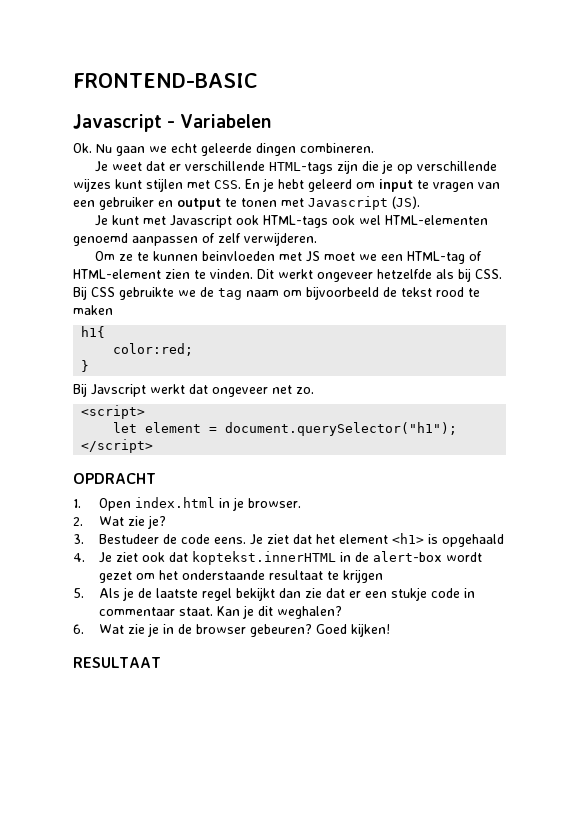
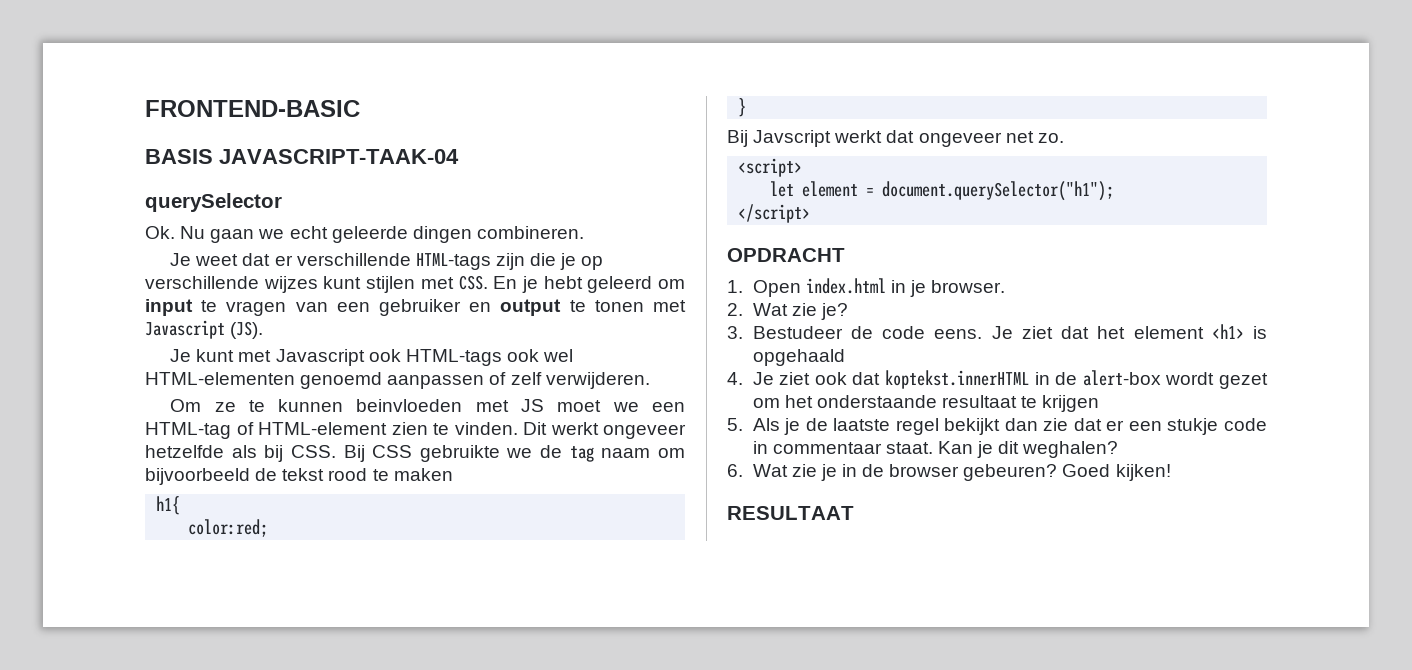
- Javascript - Variabelen
+ BASIS JAVASCRIPT-TAAK-04
+ querySelector

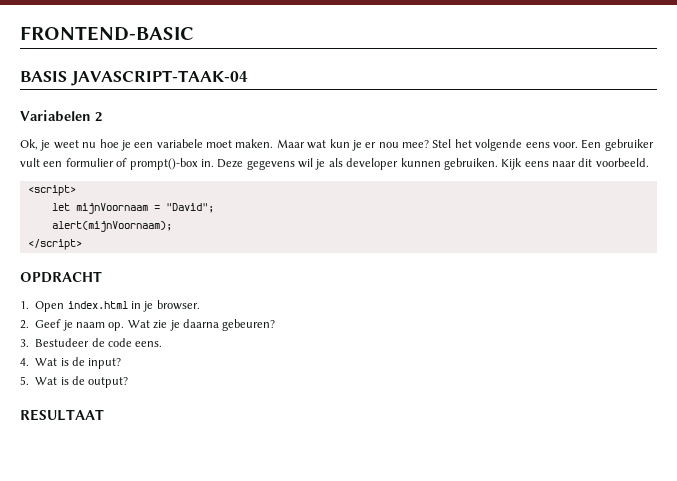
- querySelector
- Ok. Nu gaan we echt geleerde dingen combineren.
- Je weet dat er verschillende HTML-tags zijn die je op verschillende wijzes kunt stijlen met CSS. En je hebt geleerd om input te vragen van een gebruiker en output te tonen met Javascript (JS).
- Je kunt met Javascript ook HTML-tags ook wel HTML-elementen genoemd aanpassen of zelf verwijderen.
- Om ze te kunnen beinvloeden met JS moet we een HTML-tag of HTML-element zien te vinden. Dit werkt ongeveer hetzelfde als bij CSS. Bij CSS gebruikte we de tag naam om bijvoorbeeld de tekst rood te maken
- h1{
- color:red;
- }
- Bij Javscript werkt dat ongeveer net zo.
+ Variabelen 2
+ Ok, je weet nu hoe je een variabele moet maken. Maar wat kun je er nou mee? Stel het volgende eens voor. Een gebruiker vult een formulier of prompt()-box in. Deze gegevens wil je als developer kunnen gebruiken. Kijk eens naar dit voorbeeld.
  <script>
- let element = document.querySelector("h1");
+ let mijnVoornaam = "David";
+ alert(mijnVoornaam);
- 2. Wat zie je?
+ 2. Geef je naam op. Wat zie je daarna gebeuren?
- 3. Bestudeer de code eens. Je ziet dat het element <h1> is opgehaald
- 4. Je ziet ook dat koptekst.innerHTML in de alert-box wordt gezet om het onderstaande resultaat te krijgen
- 5. Als je de laatste regel bekijkt dan zie dat er een stukje code in commentaar staat. Kan je dit weghalen?
- 6. Wat zie je in de browser gebeuren? Goed kijken!
+ 3. Bestudeer de code eens.
+ 4. Wat is de input?
+ 5. Wat is de output?

